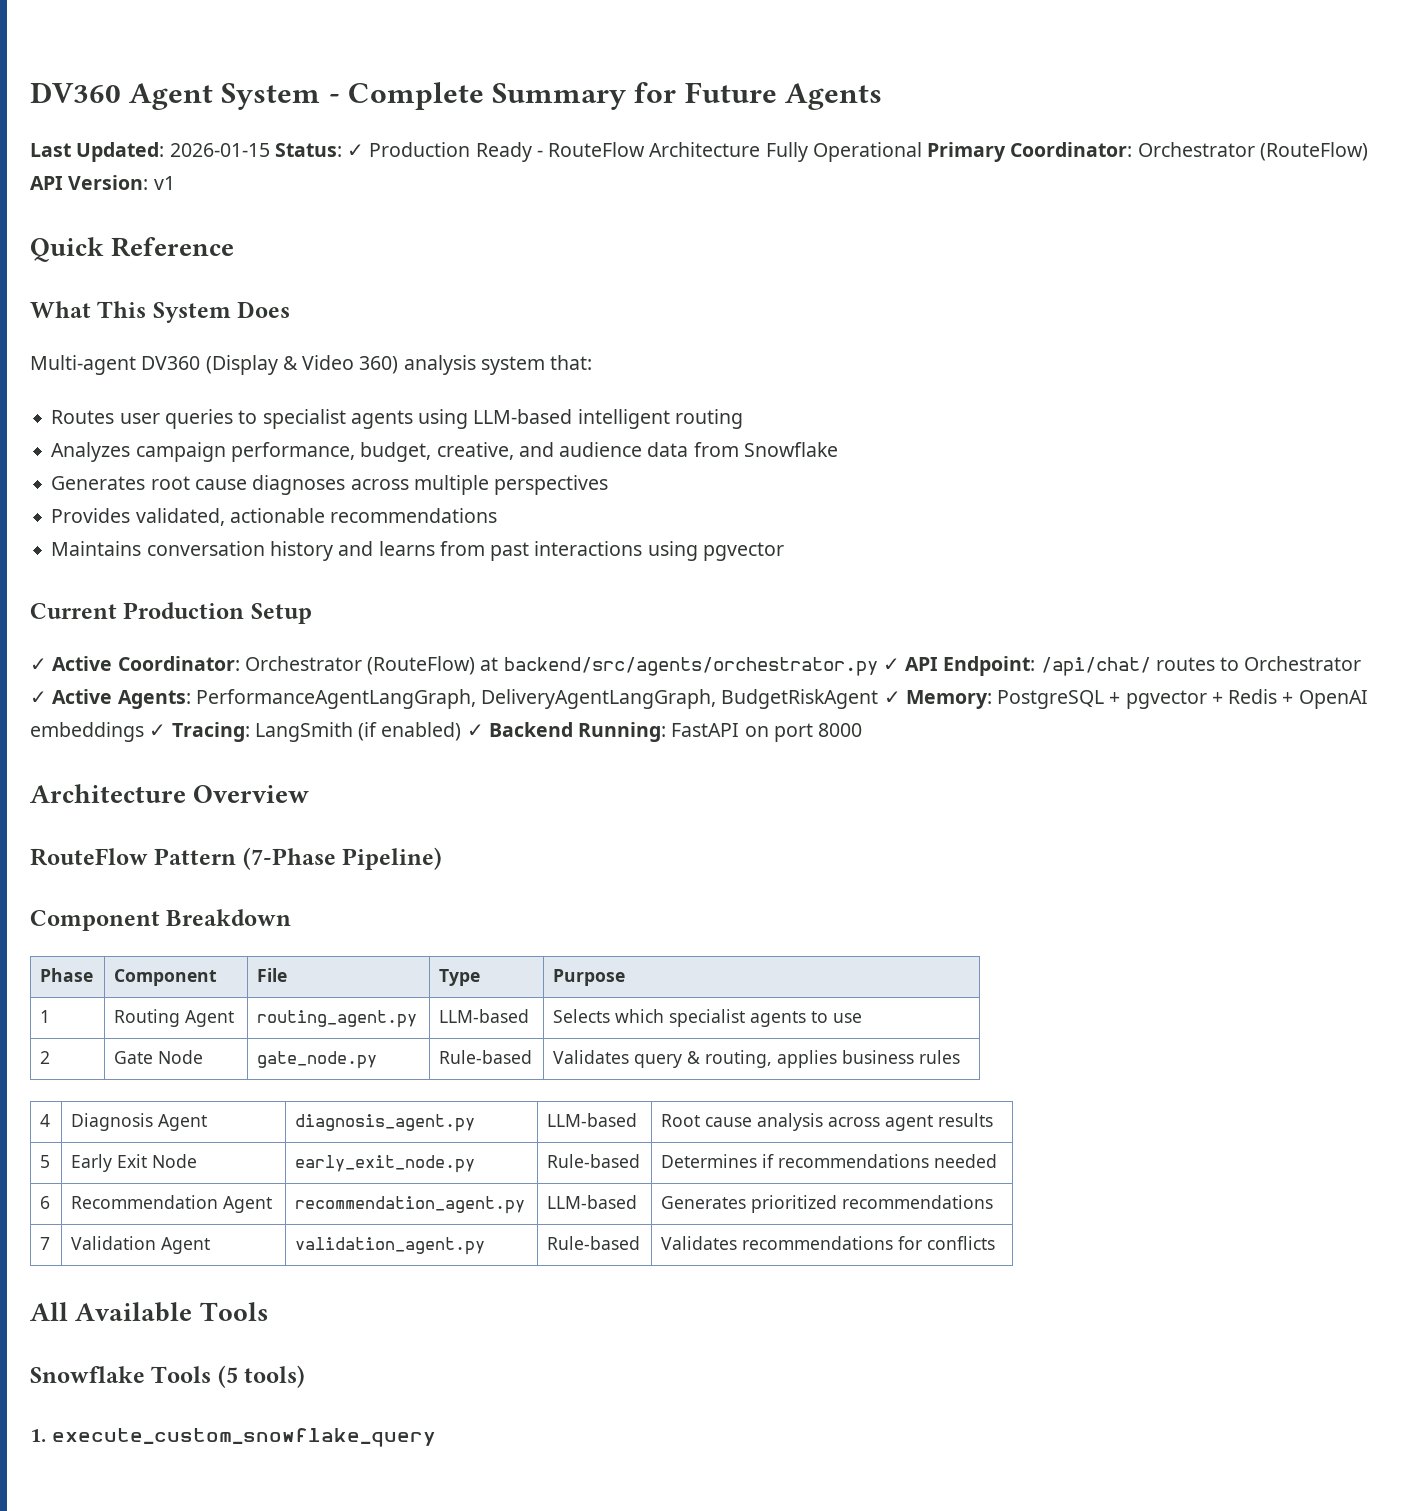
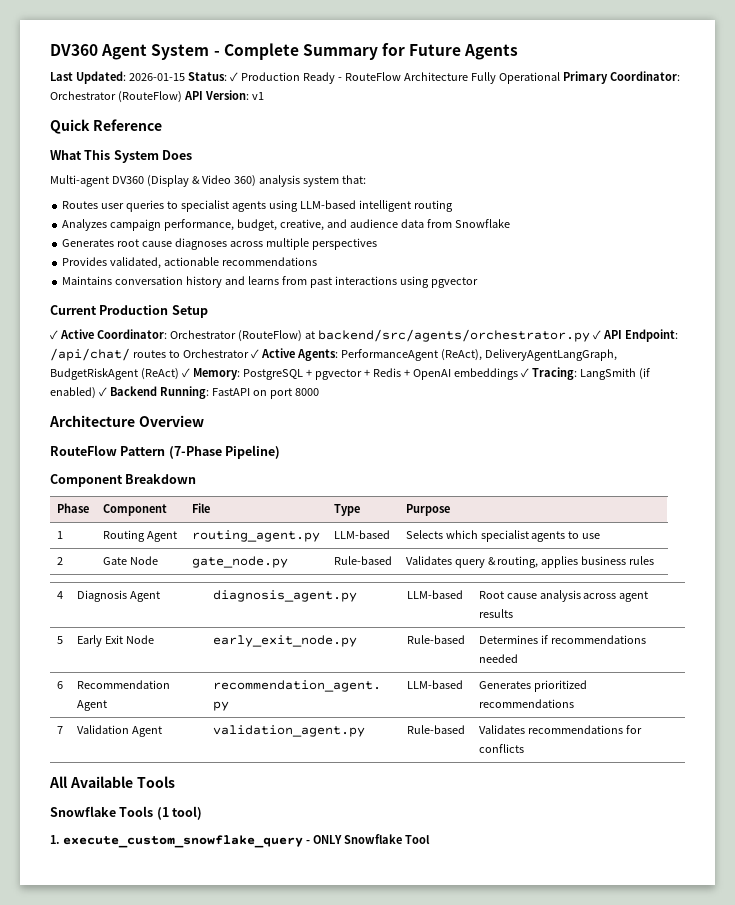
- ✓ Active Coordinator: Orchestrator (RouteFlow) at backend/src/agents/orchestrator.py ✓ API Endpoint: /api/chat/ routes to Orchestrator ✓ Active Agents: PerformanceAgentLangGraph, DeliveryAgentLangGraph, BudgetRiskAgent ✓ Memory: PostgreSQL + pgvector + Redis + OpenAI embeddings ✓ Tracing: LangSmith (if enabled) ✓ Backend Running: FastAPI on port 8000
+ ✓ Active Coordinator: Orchestrator (RouteFlow) at backend/src/agents/orchestrator.py ✓ API Endpoint: /api/chat/ routes to Orchestrator ✓ Active Agents: PerformanceAgent (ReAct), DeliveryAgentLangGraph, BudgetRiskAgent (ReAct) ✓ Memory: PostgreSQL + pgvector + Redis + OpenAI embeddings ✓ Tracing: LangSmith (if enabled) ✓ Backend Running: FastAPI on port 8000
- Snowflake Tools (5 tools)
+ Snowflake Tools (1 tool)
- 1. execute_custom_snowflake_query
+ 1. execute_custom_snowflake_query - ONLY Snowflake Tool

